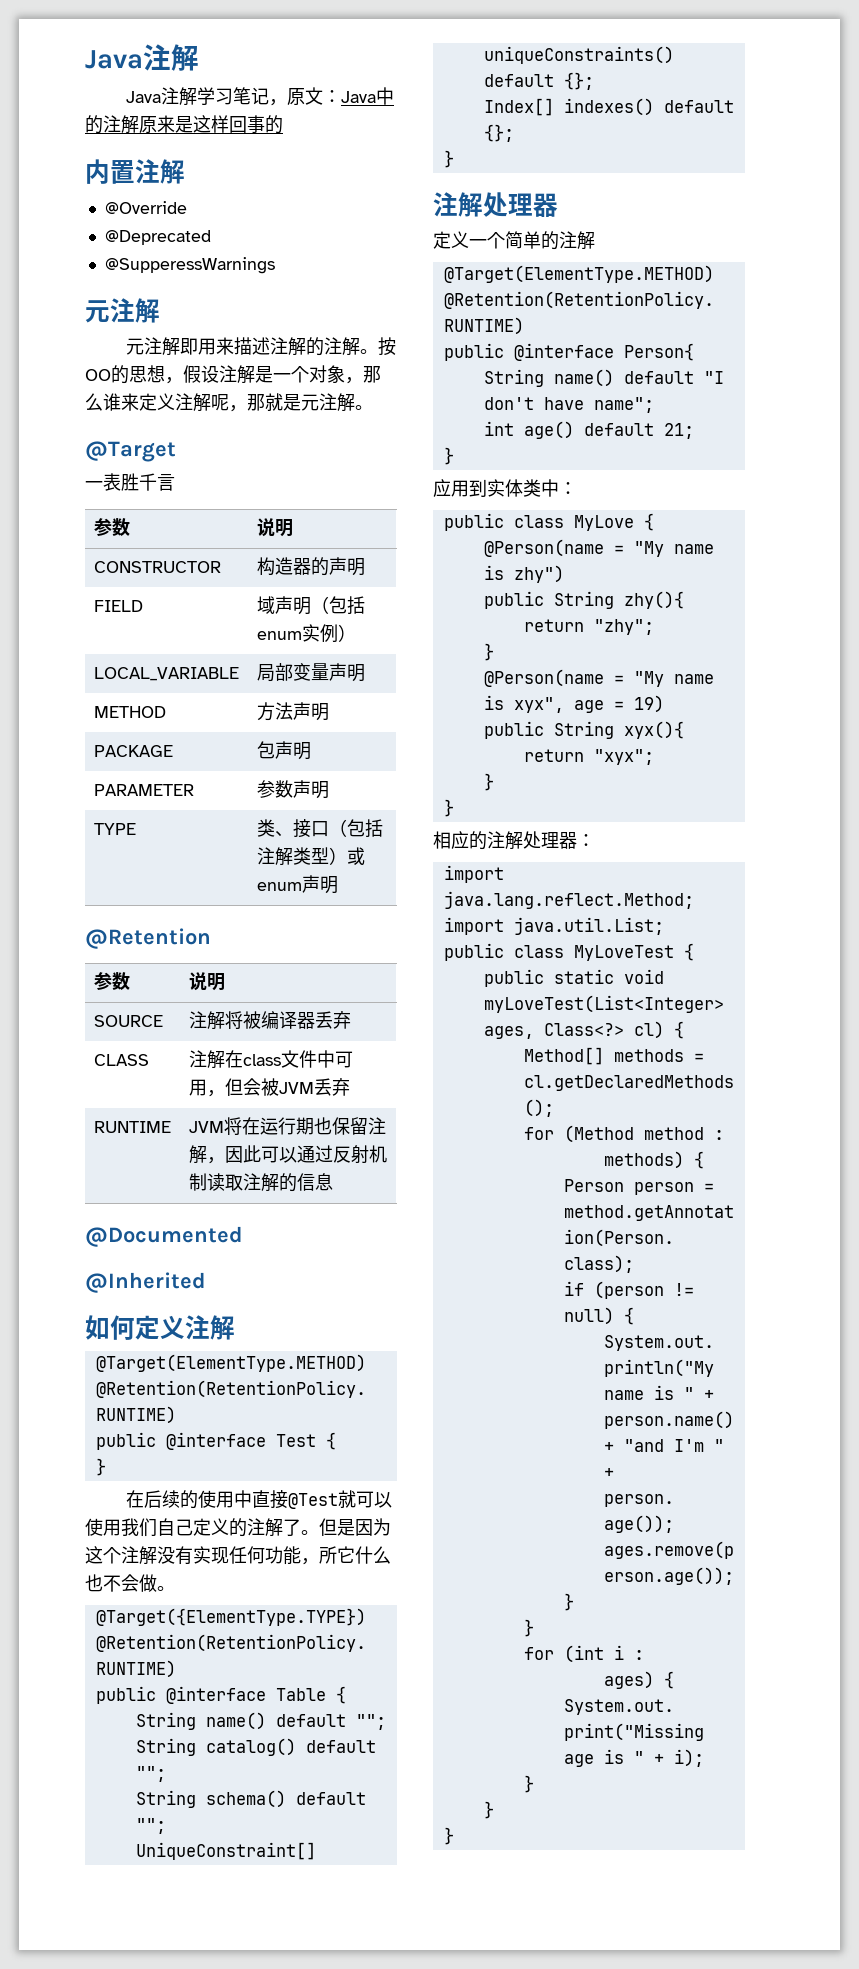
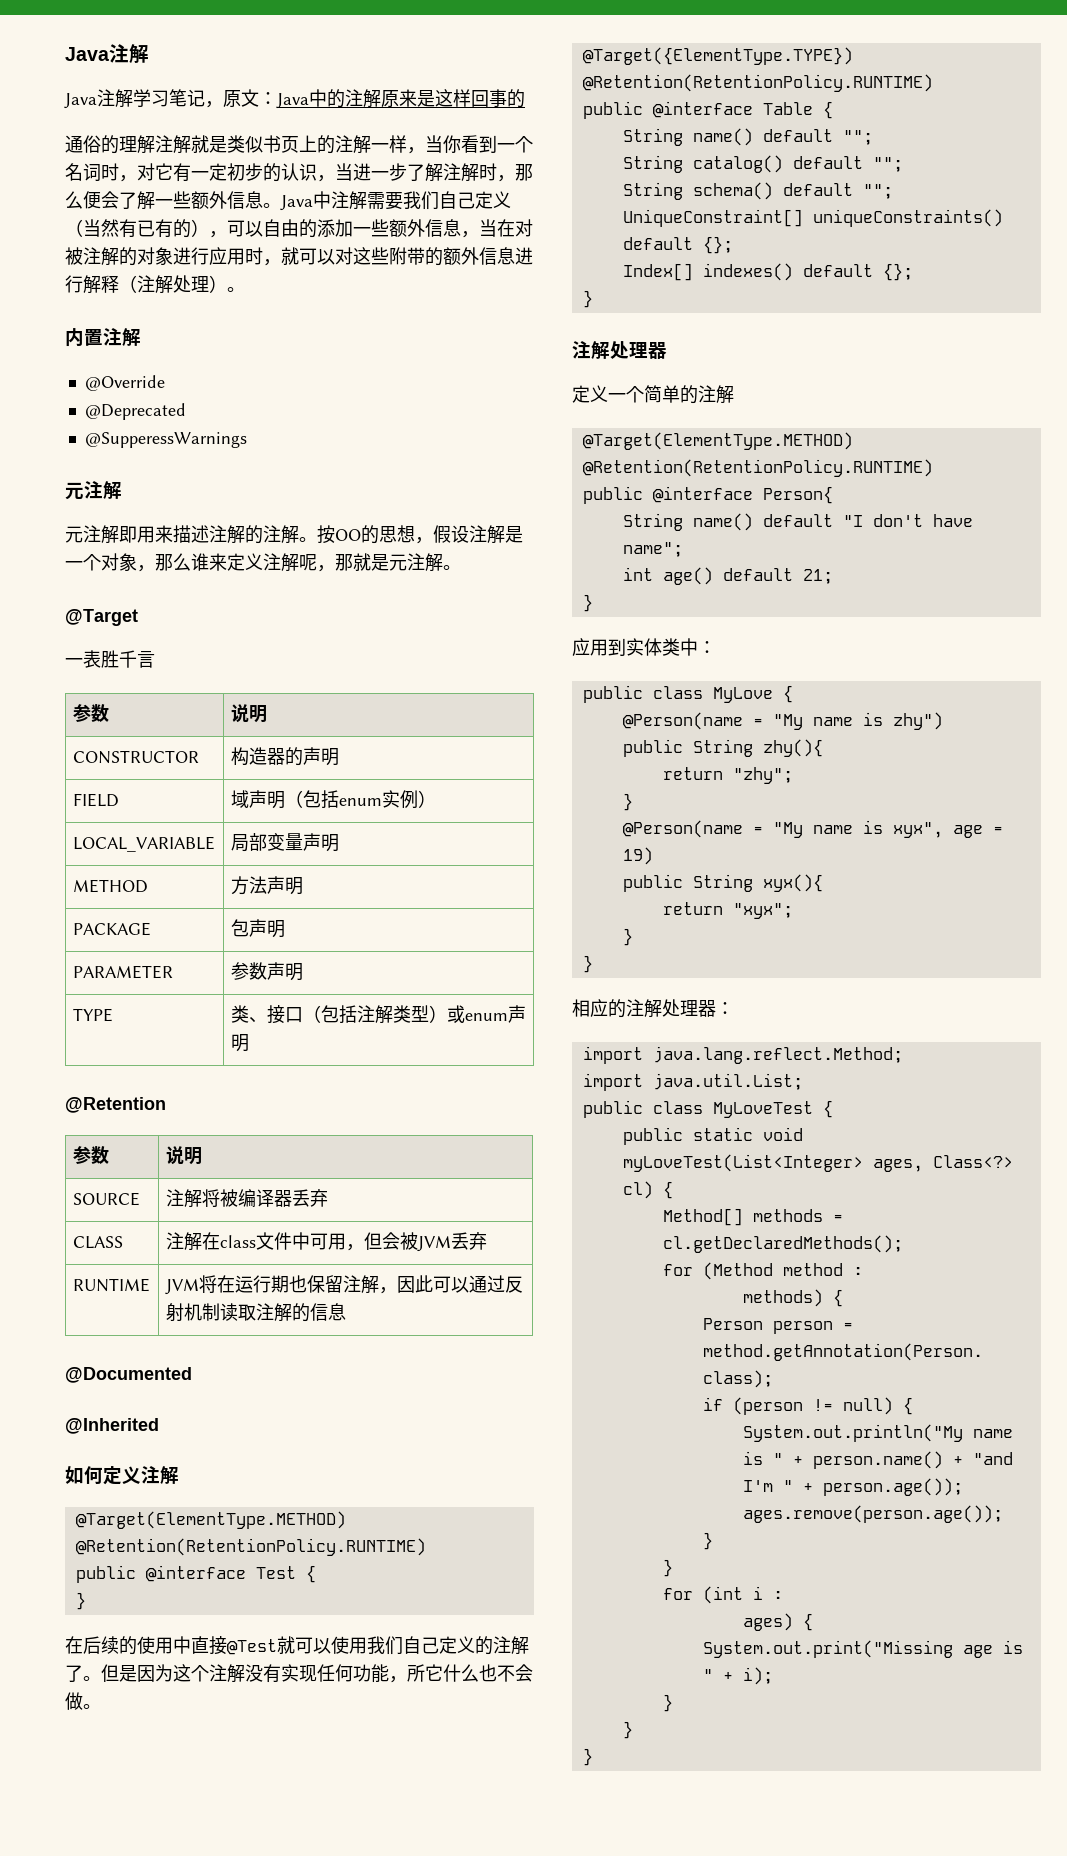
+ 通俗的理解注解就是类似书页上的注解一样，当你看到一个名词时，对它有一定初步的认识，当进一步了解注解时，那么便会了解一些额外信息。Java中注解需要我们自己定义（当然有已有的），可以自由的添加一些额外信息，当在对被注解的对象进行应用时，就可以对这些附带的额外信息进行解释（注解处理）。

